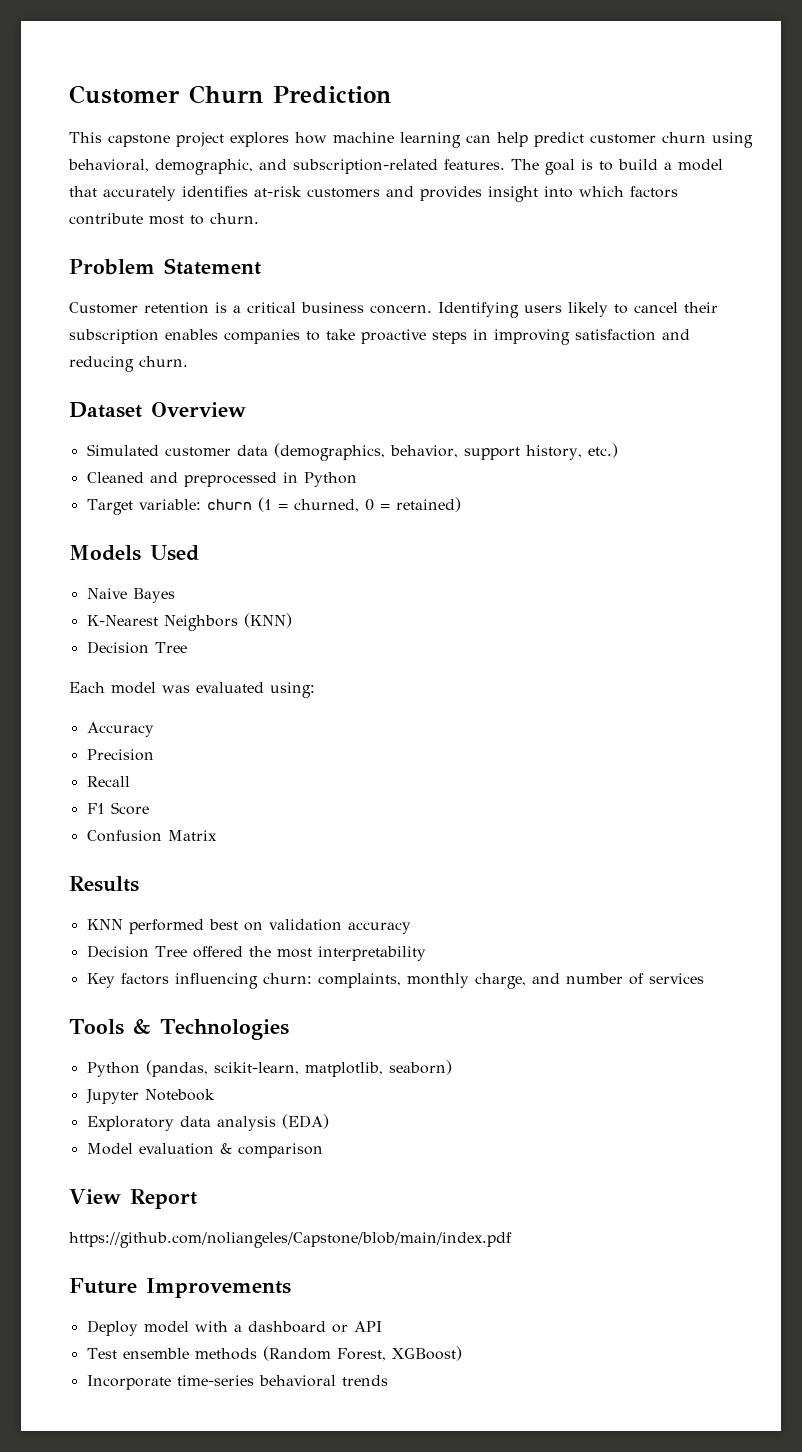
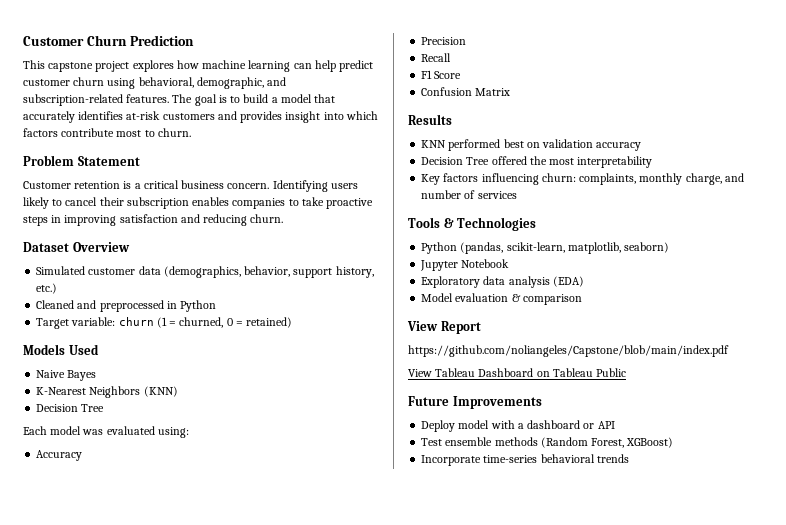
+ View Tableau Dashboard on Tableau Public

